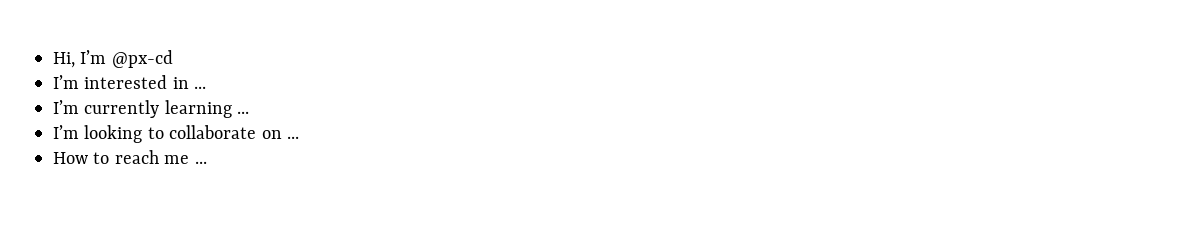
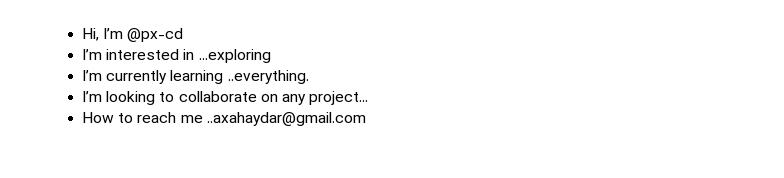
- I’m interested in ...
+ I’m interested in ...exploring
- I’m currently learning ...
+ I’m currently learning ..everything.
- I’m looking to collaborate on ...
+ I’m looking to collaborate on any project...
- How to reach me ...
+ How to reach me ..axahaydar@gmail.com

